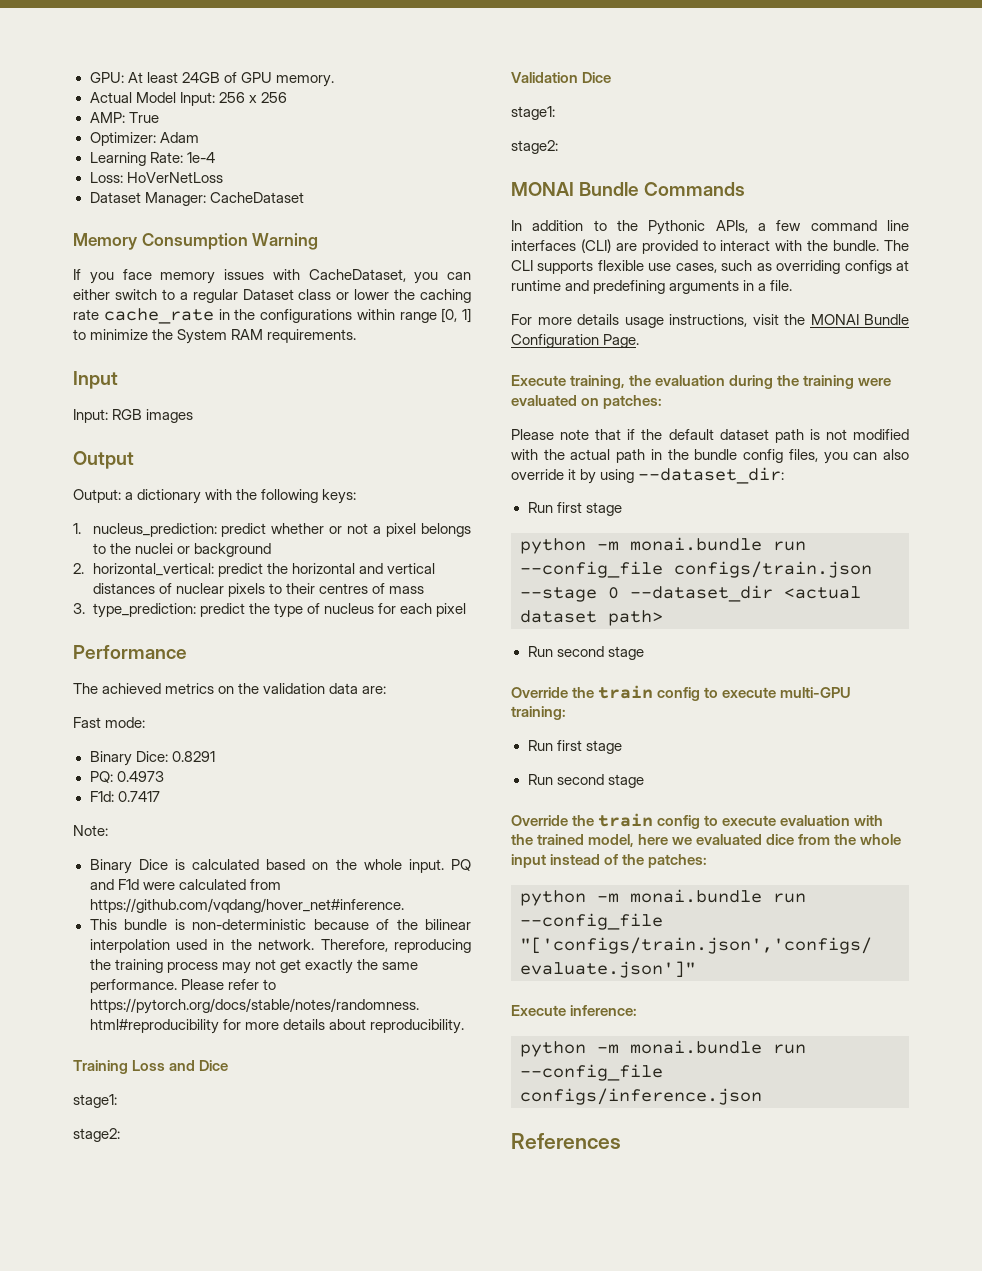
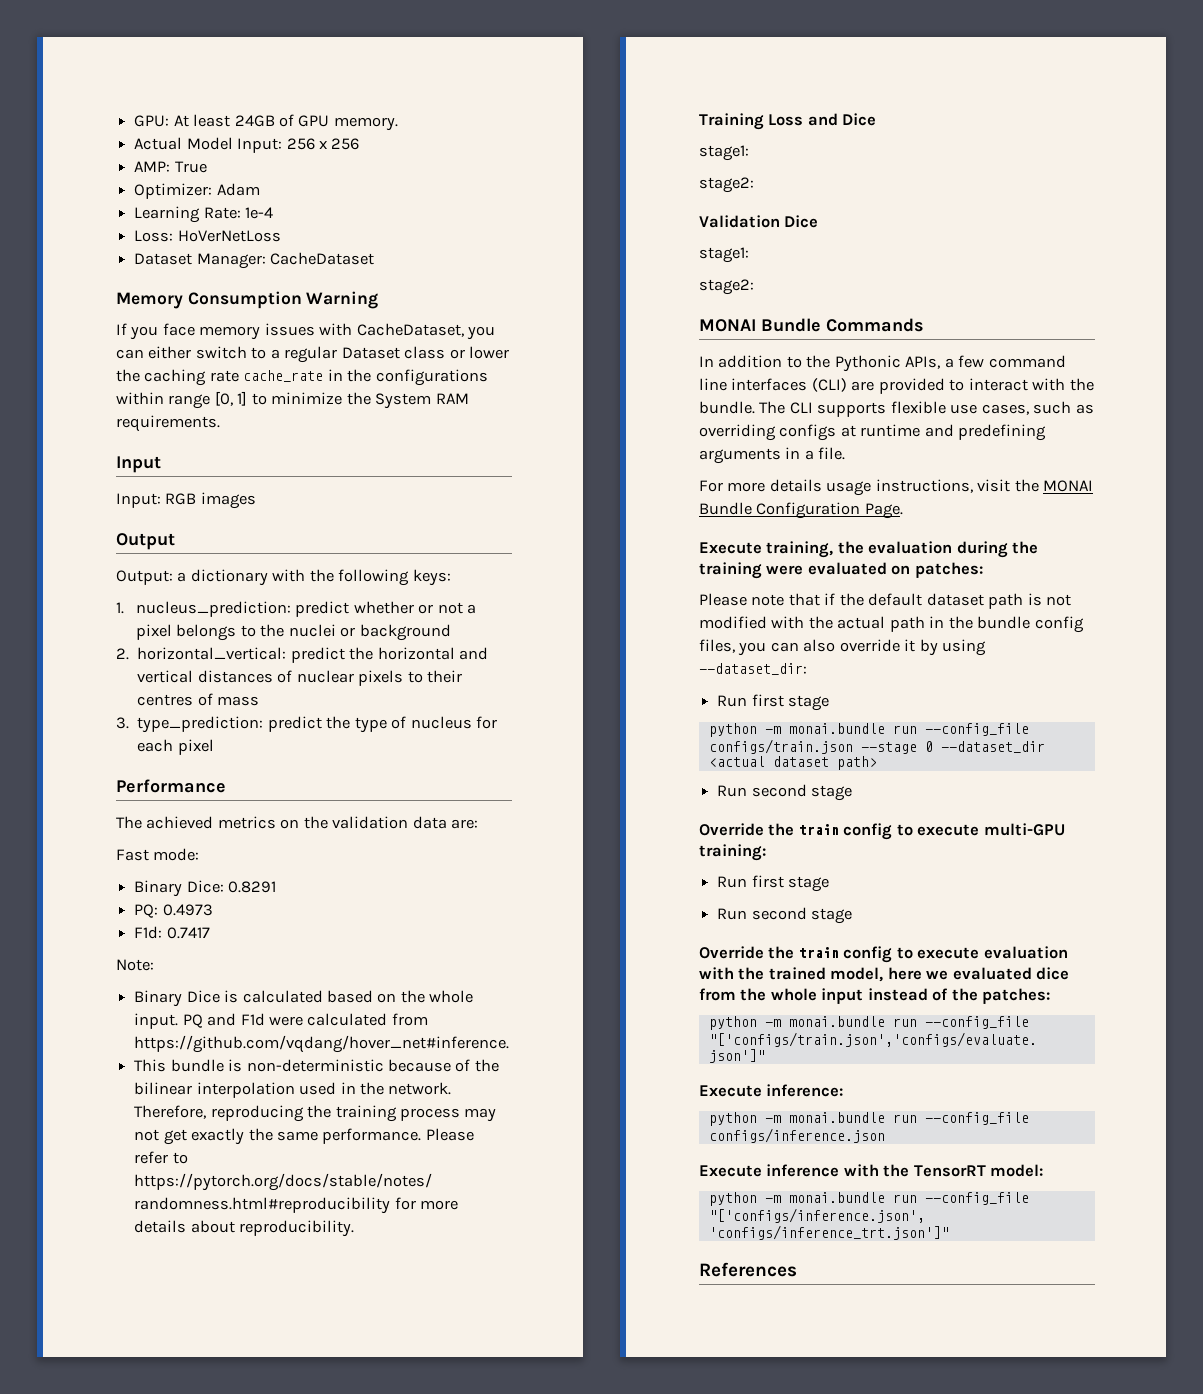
+ Execute inference with the TensorRT model:
+ python -m monai.bundle run --config_file "['configs/inference.json', 'configs/inference_trt.json']"

